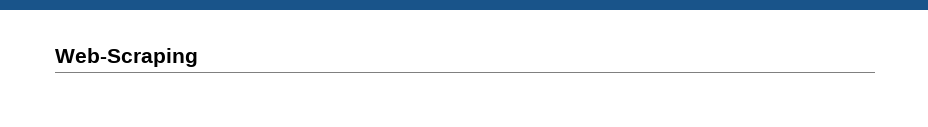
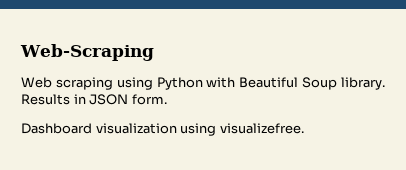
+ Web scraping using Python with Beautiful Soup library. Results in JSON form.
+ Dashboard visualization using visualizefree.

